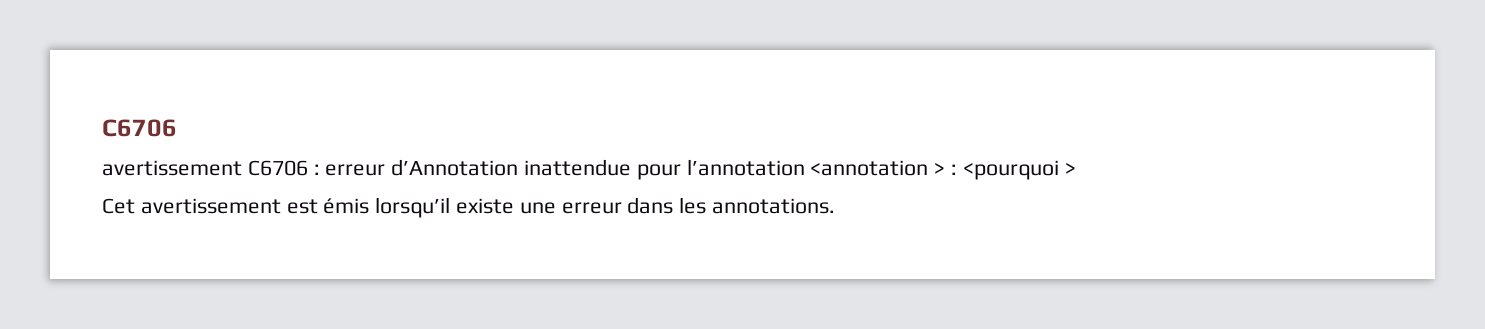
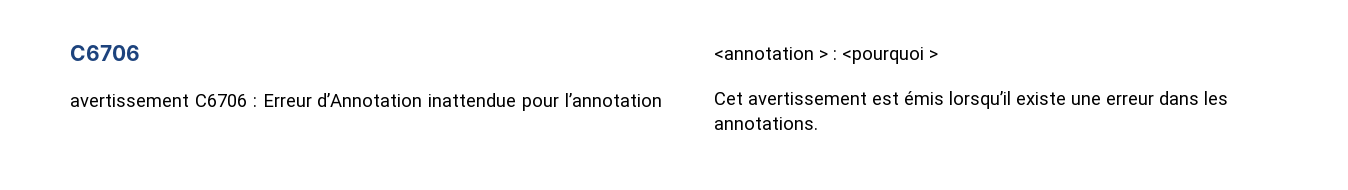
- avertissement C6706 : erreur d’Annotation inattendue pour l’annotation <annotation > : <pourquoi >
+ avertissement C6706 : Erreur d’Annotation inattendue pour l’annotation <annotation > : <pourquoi >

